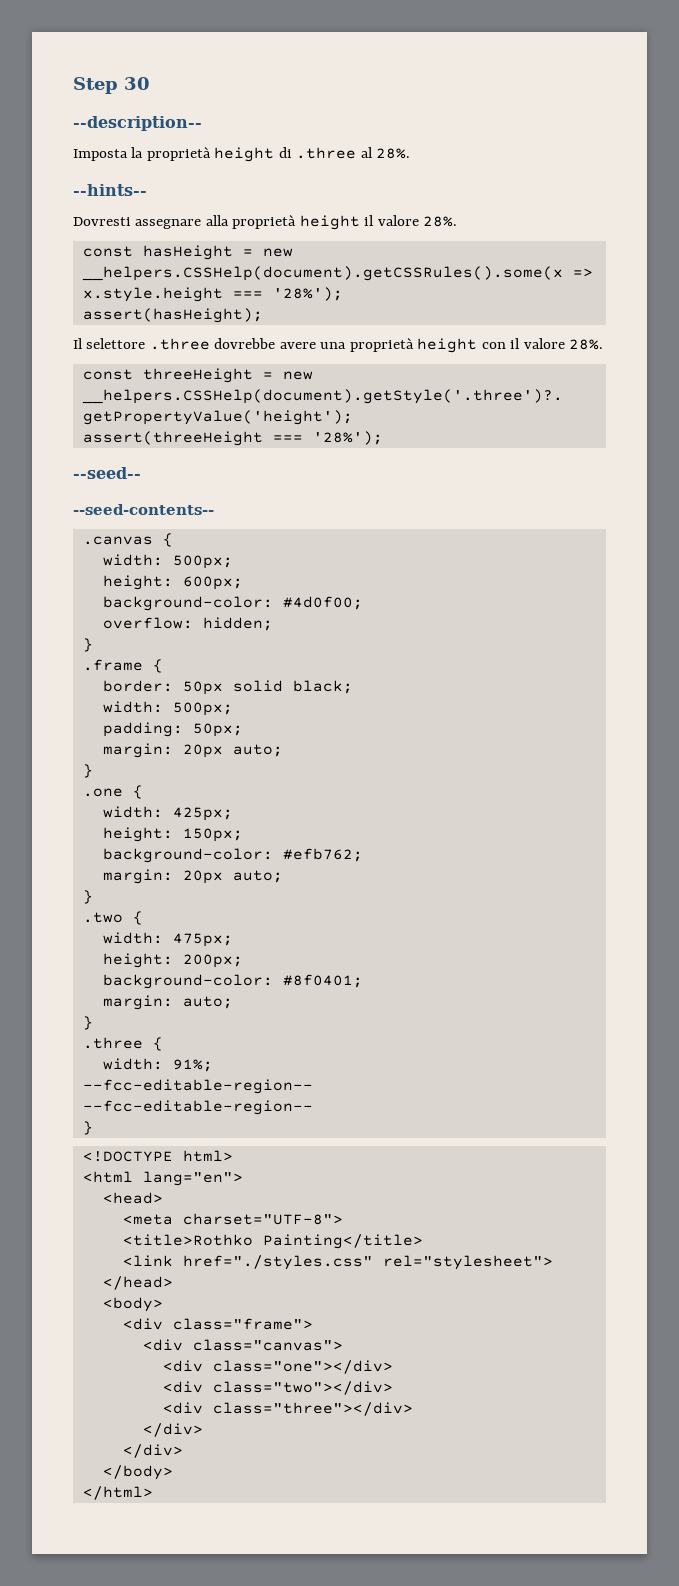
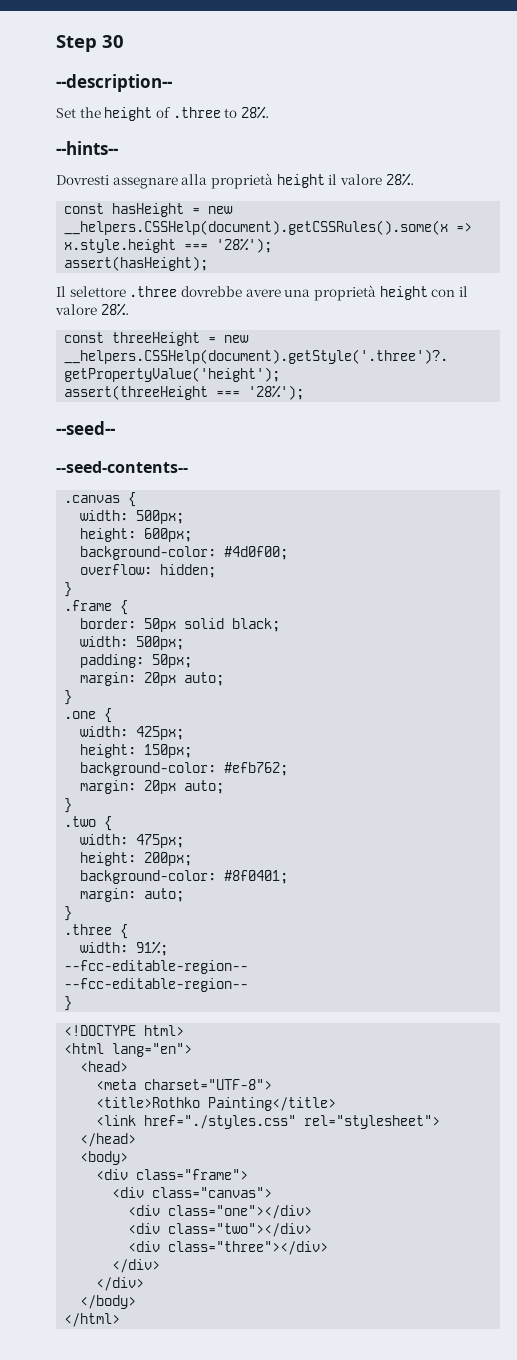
- Imposta la proprietà height di .three al 28%.
+ Set the height of .three to 28%.

